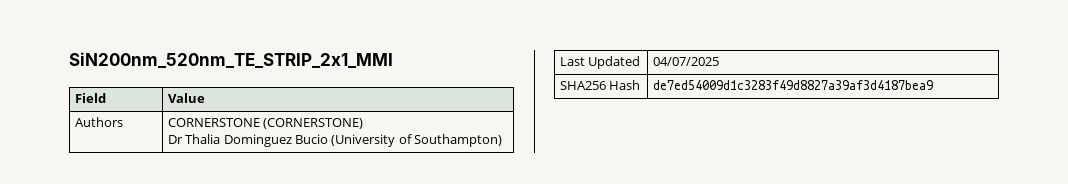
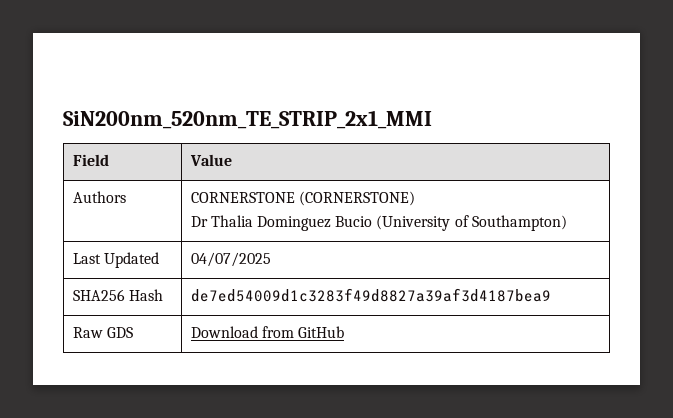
+ Raw GDS | Download from GitHub

